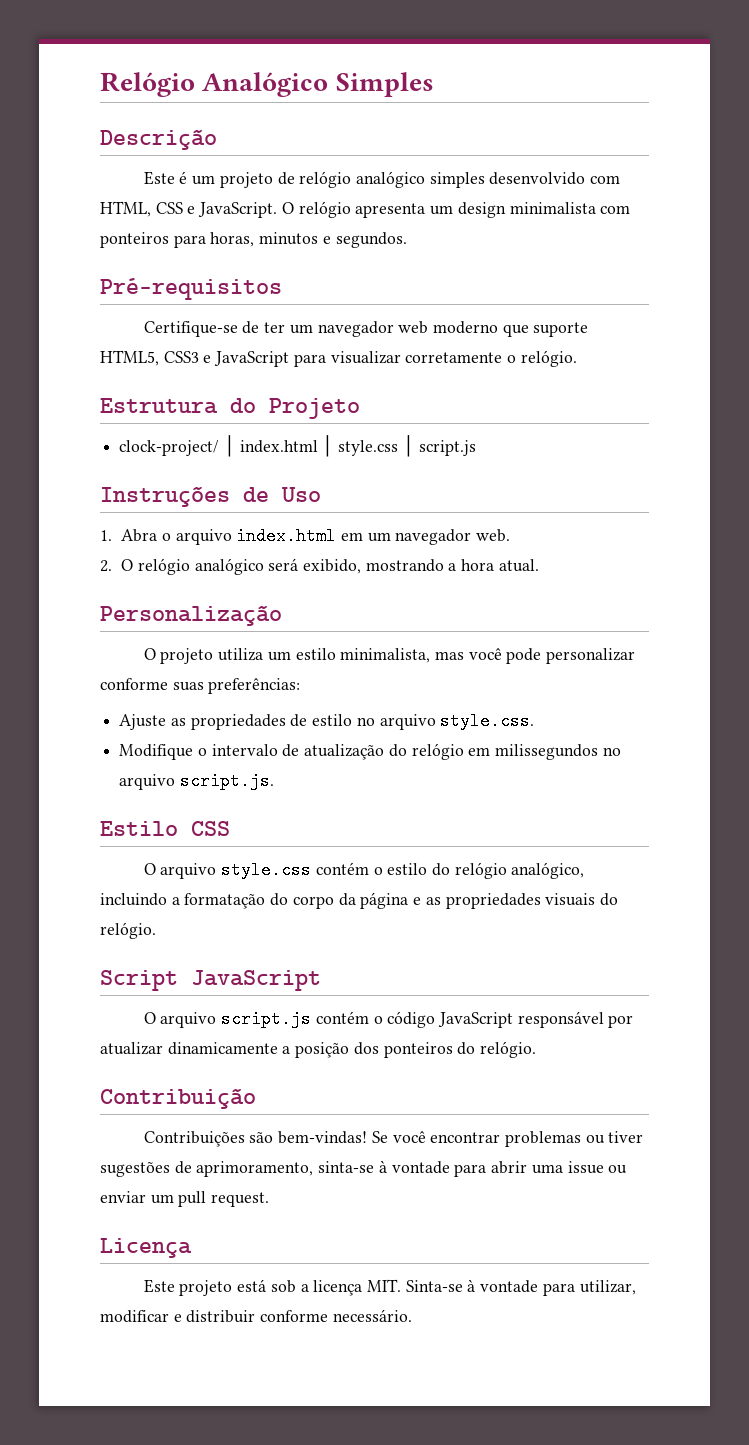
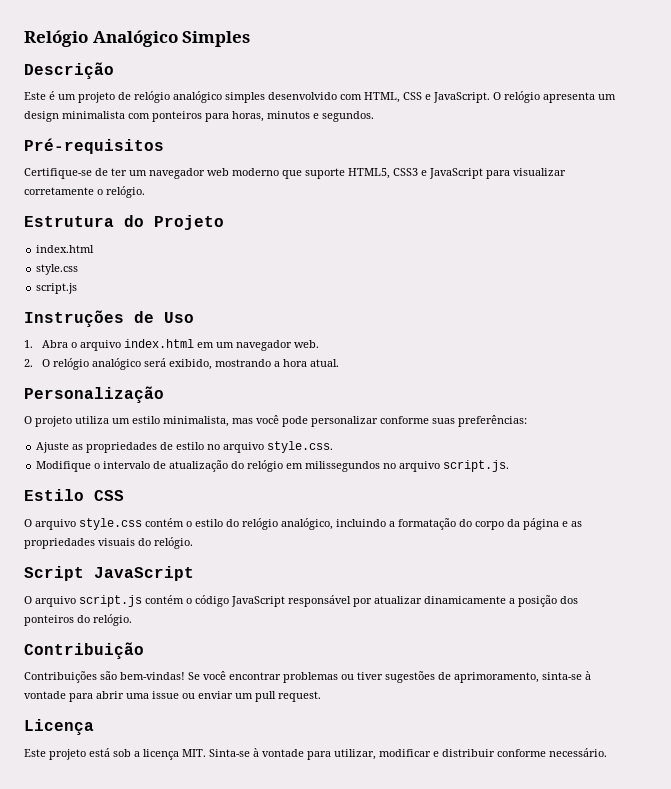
  Estrutura do Projeto
- clock-project/ │ index.html │ style.css │ script.js
+ index.html
+ style.css
+ script.js

